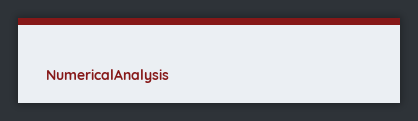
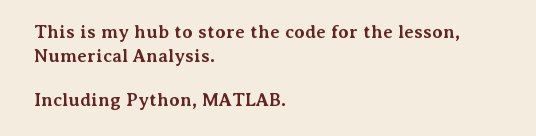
- NumericalAnalysis
+ This is my hub to store the code for the lesson, Numerical Analysis.
+ Including Python, MATLAB.

